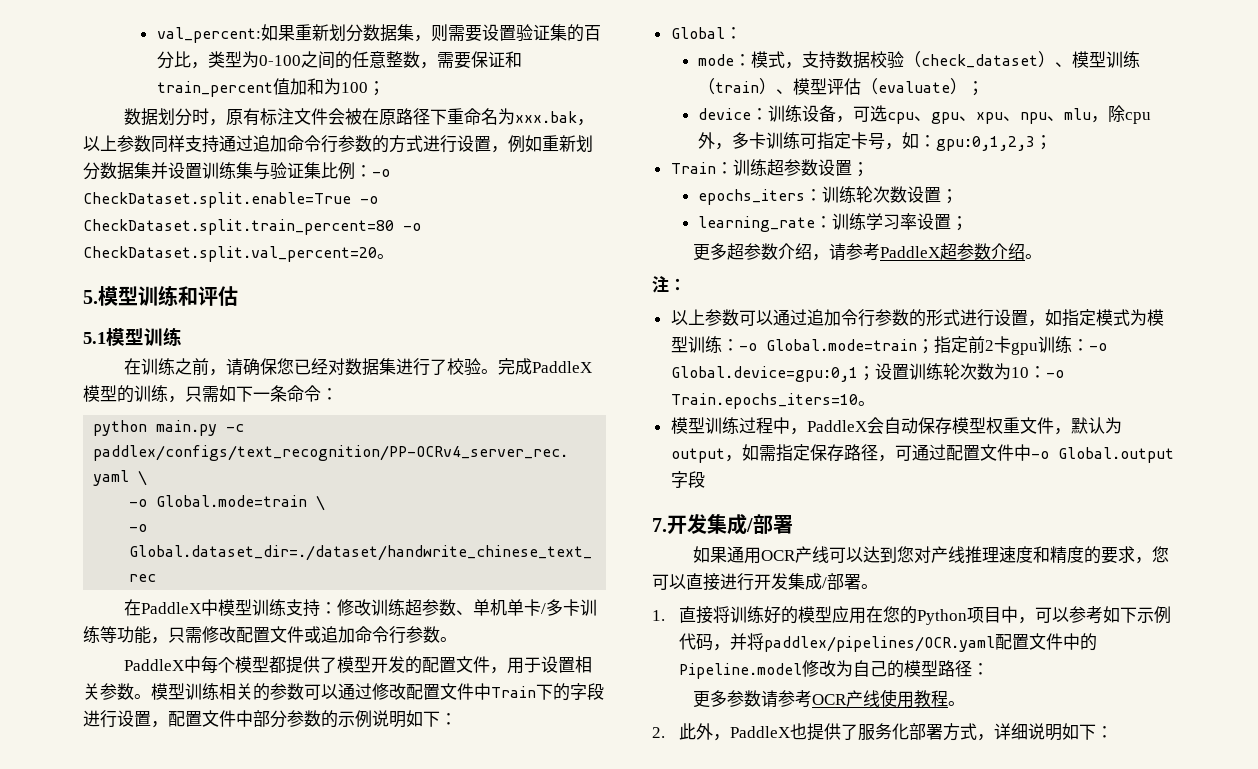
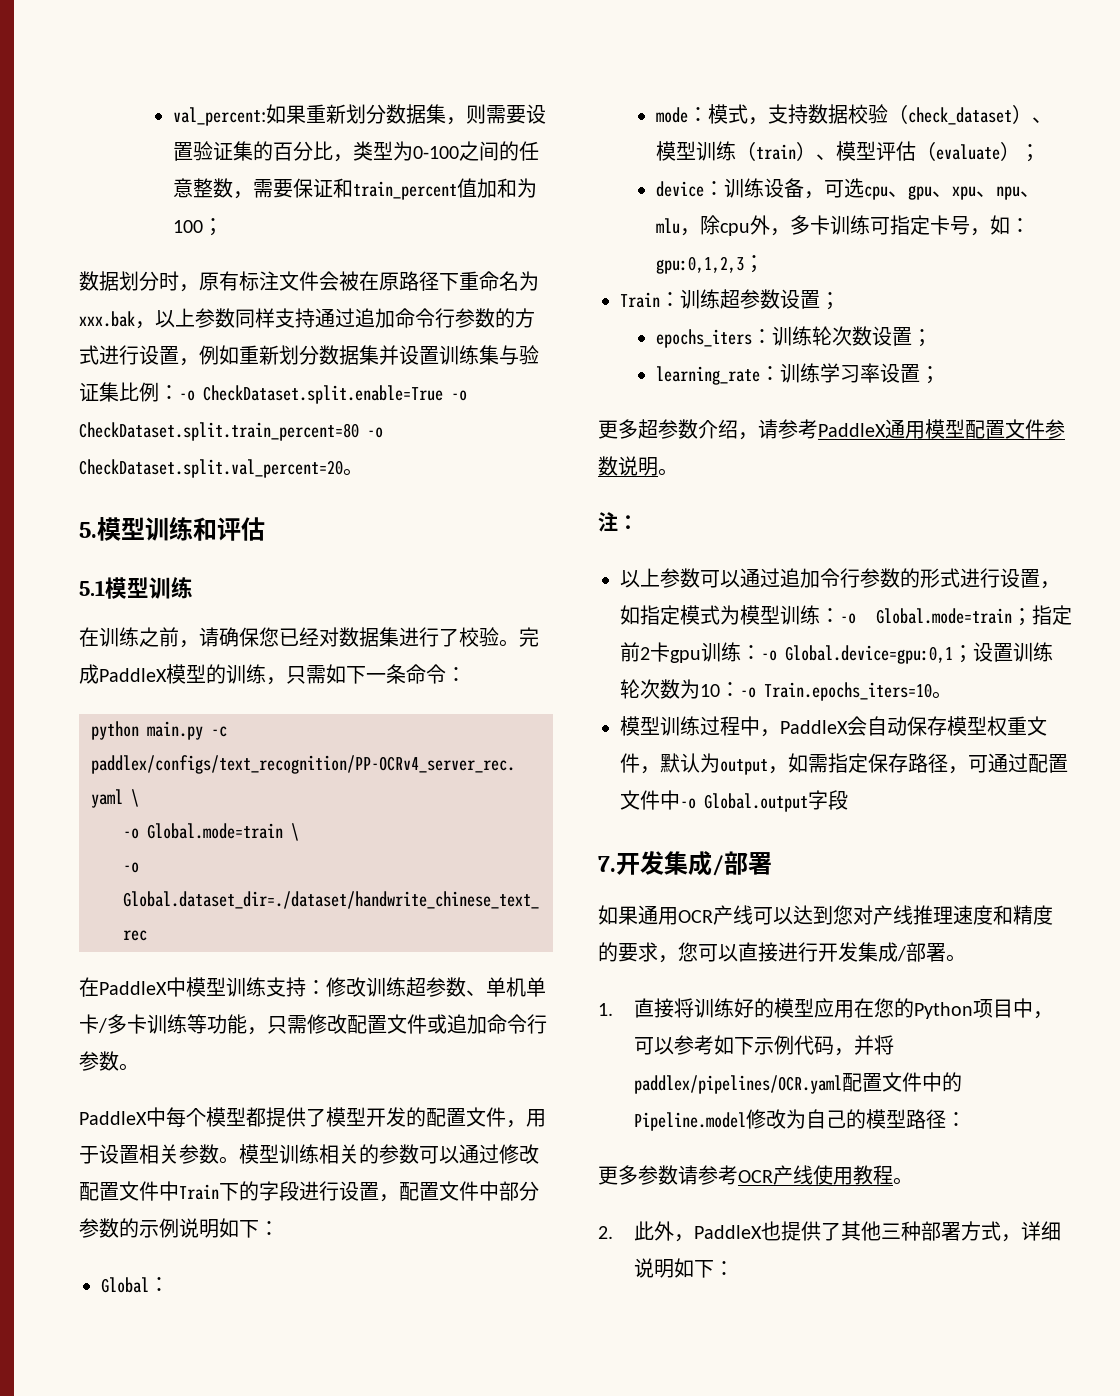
- 更多超参数介绍，请参考PaddleX超参数介绍。
+ 更多超参数介绍，请参考PaddleX通用模型配置文件参数说明。
- 2.此外，PaddleX也提供了服务化部署方式，详细说明如下：
+ 2.此外，PaddleX也提供了其他三种部署方式，详细说明如下：

